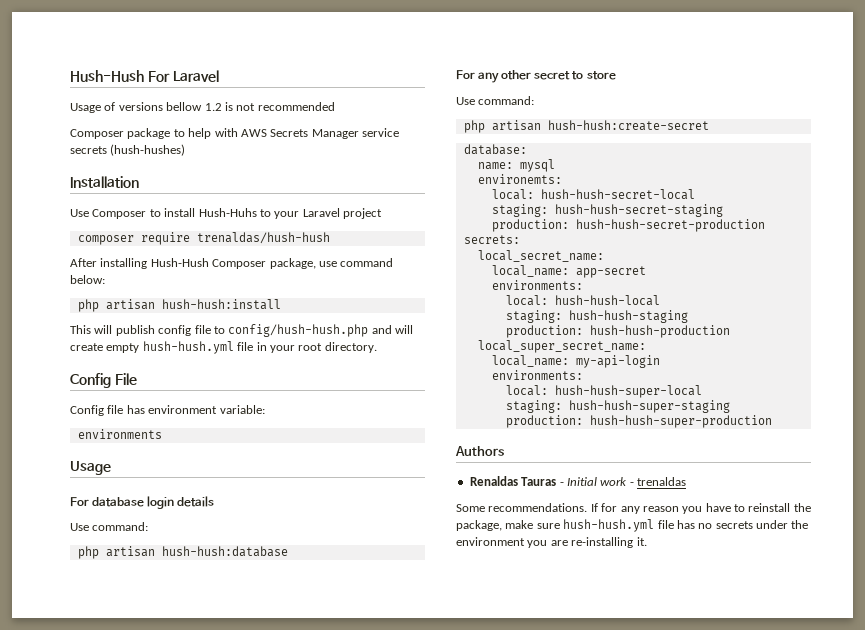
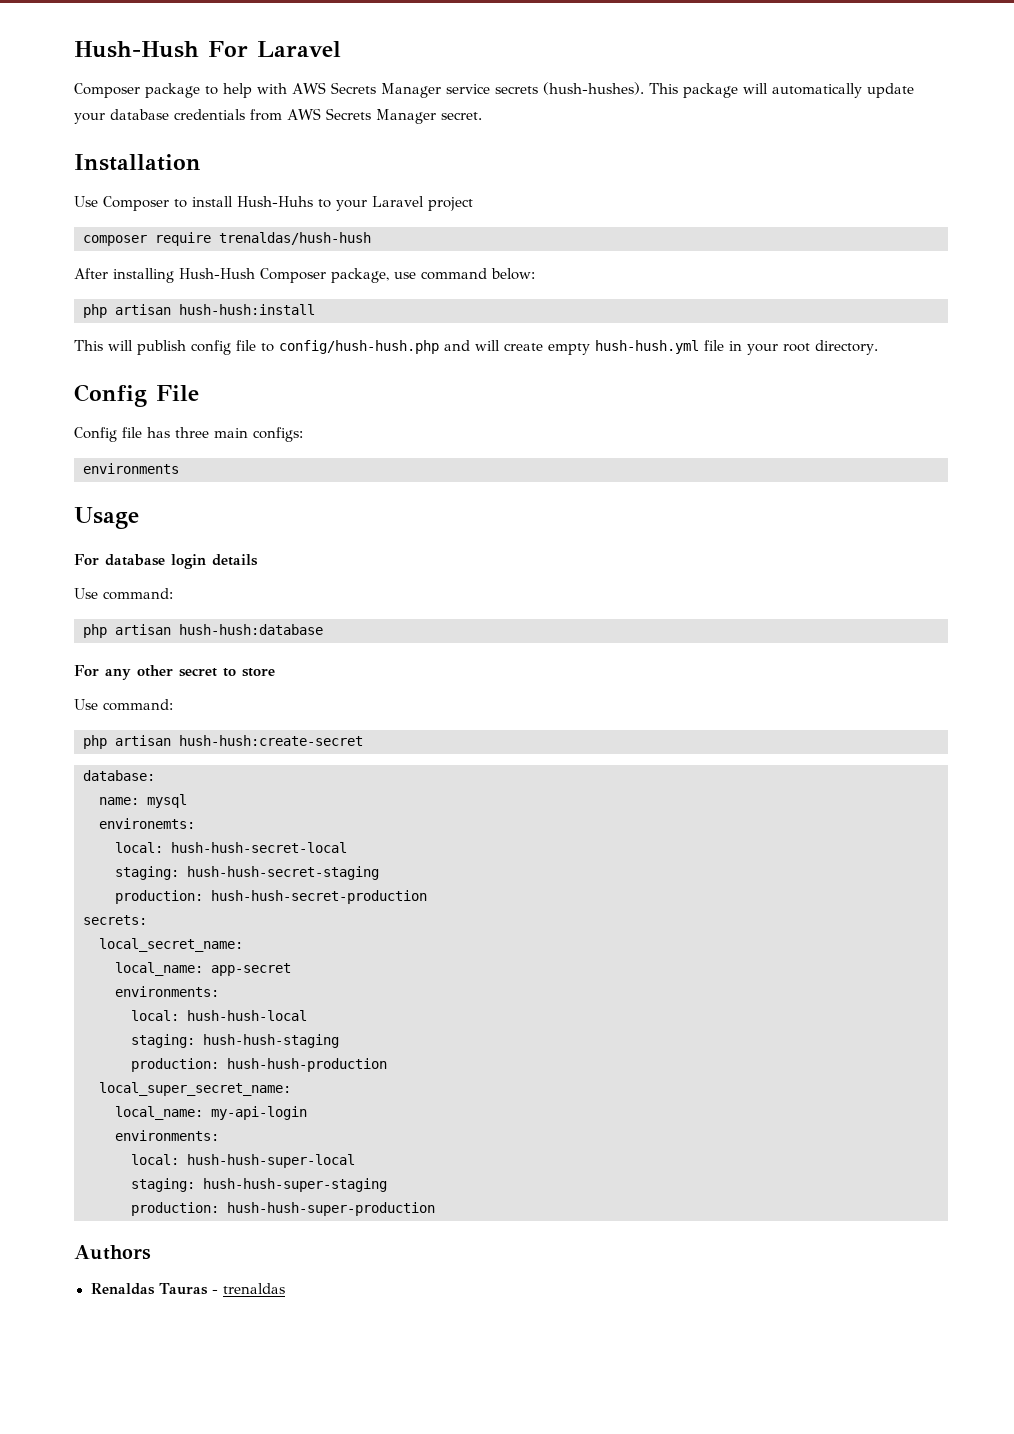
- Usage of versions bellow 1.2 is not recommended
- Composer package to help with AWS Secrets Manager service secrets (hush-hushes)
+ Composer package to help with AWS Secrets Manager service secrets (hush-hushes). This package will automatically update your database credentials from AWS Secrets Manager secret.
- Config file has environment variable:
+ Config file has three main configs:
- Renaldas Tauras - Initial work - trenaldas
- Some recommendations. If for any reason you have to reinstall the package, make sure hush-hush.yml file has no secrets under the environment you are re-installing it.
+ Renaldas Tauras - trenaldas

